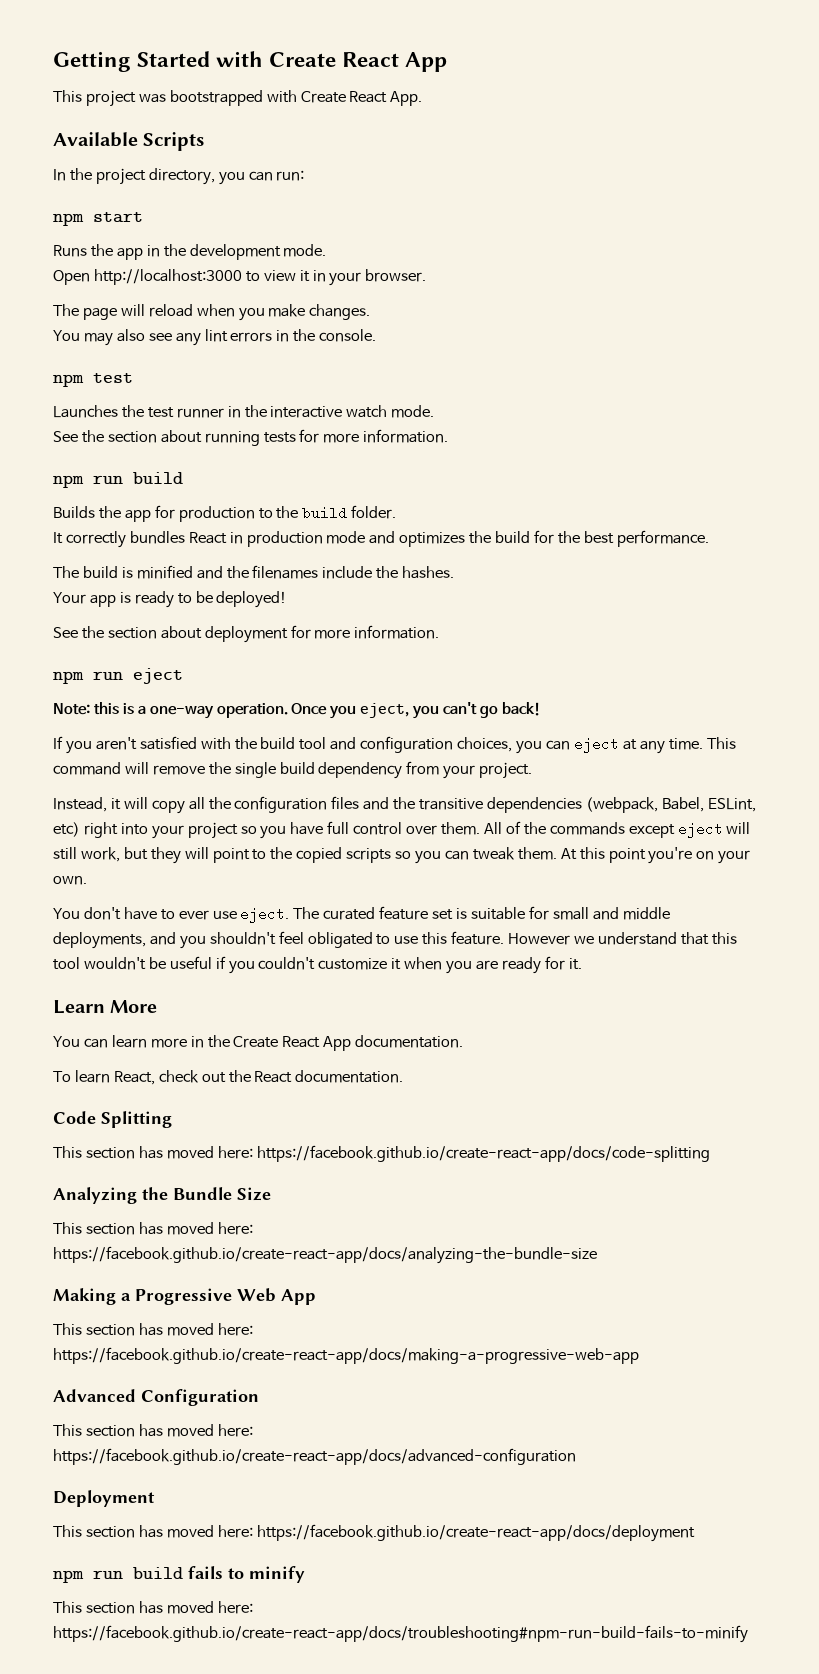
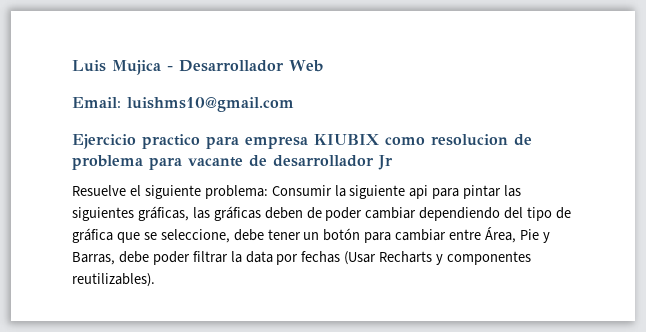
- Getting Started with Create React App
- This project was bootstrapped with Create React App.
- Available Scripts
- In the project directory, you can run:
- npm start
- Runs the app in the development mode.
- Open http://localhost:3000 to view it in your browser.
- The page will reload when you make changes.
- You may also see any lint errors in the console.
- npm test
- Launches the test runner in the interactive watch mode.
- See the section about running tests for more information.
- npm run build
- Builds the app for production to the build folder.
- It correctly bundles React in production mode and optimizes the build for the best performance.
- The build is minified and the filenames include the hashes.
- Your app is ready to be deployed!
- See the section about deployment for more information.
- npm run eject
- Note: this is a one-way operation. Once you eject, you can't go back!
- If you aren't satisfied with the build tool and configuration choices, you can eject at any time. This command will remove the single build dependency from your project.
- Instead, it will copy all the configuration files and the transitive dependencies (webpack, Babel, ESLint, etc) right into your project so you have full control over them. All of the commands except eject will still work, but they will point to the copied scripts so you can tweak them. At this point you're on your own.
- You don't have to ever use eject. The curated feature set is suitable for small and middle deployments, and you shouldn't feel obligated to use this feature. However we understand that this tool wouldn't be useful if you couldn't customize it when you are ready for it.
- Learn More
- You can learn more in the Create React App documentation.
- To learn React, check out the React documentation.
- Code Splitting
- This section has moved here: https://facebook.github.io/create-react-app/docs/code-splitting
- Analyzing the Bundle Size
- This section has moved here: https://facebook.github.io/create-react-app/docs/analyzing-the-bundle-size
- Making a Progressive Web App
- This section has moved here: https://facebook.github.io/create-react-app/docs/making-a-progressive-web-app
- Advanced Configuration
- This section has moved here: https://facebook.github.io/create-react-app/docs/advanced-configuration
- Deployment
- This section has moved here: https://facebook.github.io/create-react-app/docs/deployment
- npm run build fails to minify
- This section has moved here: https://facebook.github.io/create-react-app/docs/troubleshooting#npm-run-build-fails-to-minify
+ Luis Mujica - Desarrollador Web
+ Email: luishms10@gmail.com
+ Ejercicio practico para empresa KIUBIX como resolucion de problema para vacante de desarrollador Jr
+ Resuelve el siguiente problema: Consumir la siguiente api para pintar las siguientes gráficas, las gráficas deben de poder cambiar dependiendo del tipo de gráfica que se seleccione, debe tener un botón para cambiar entre Área, Pie y Barras, debe poder filtrar la data por fechas (Usar Recharts y componentes reutilizables).

